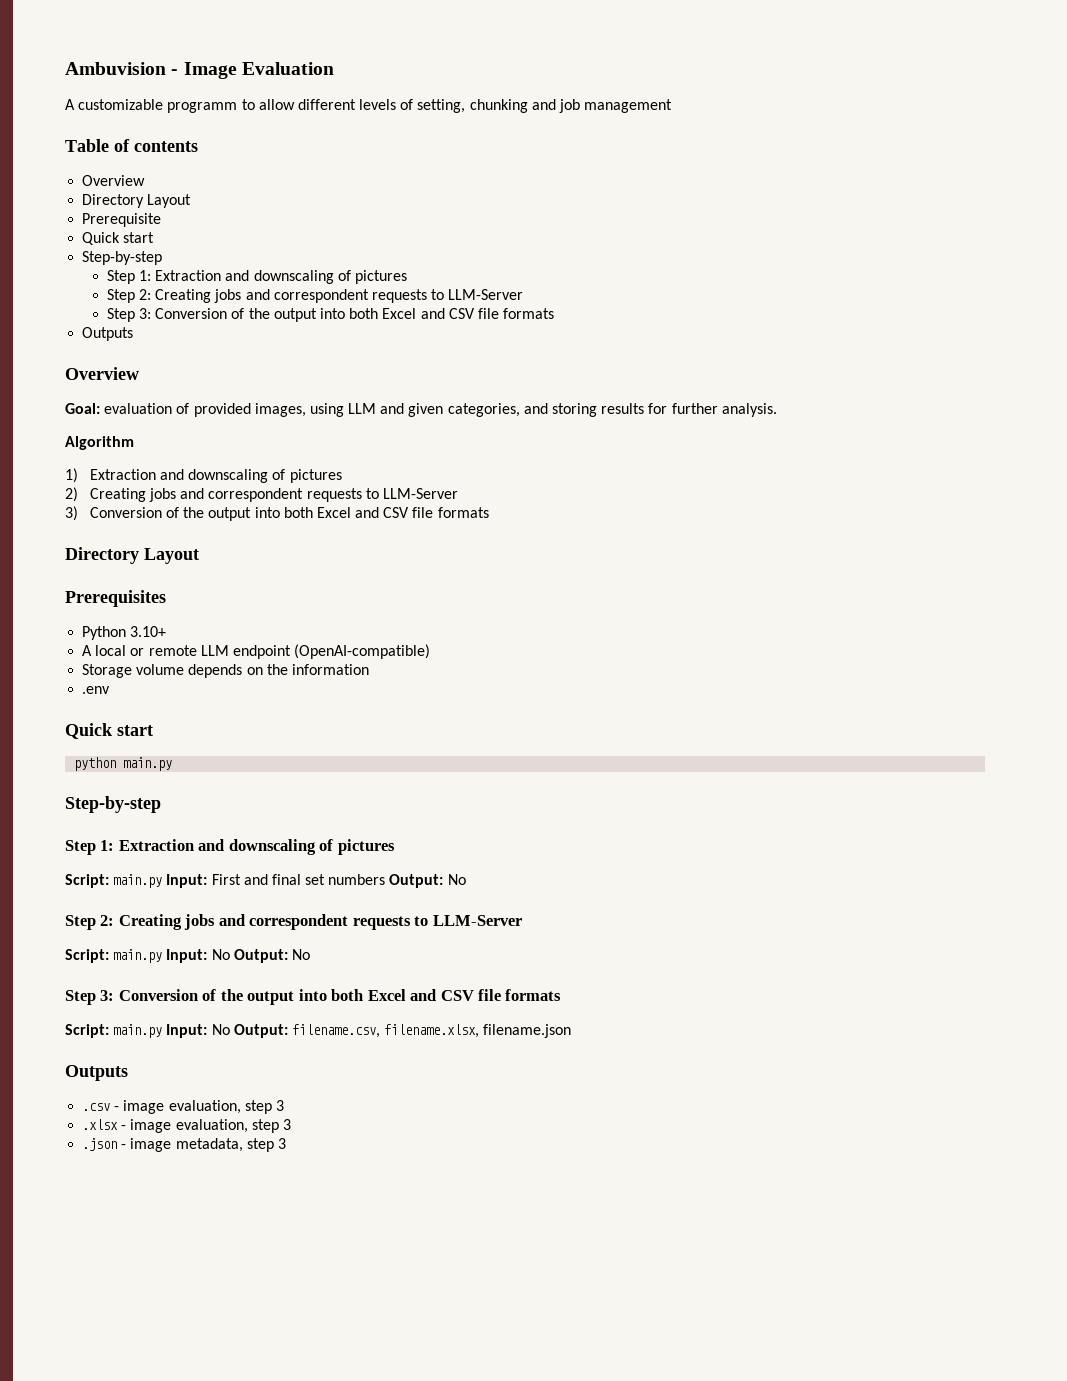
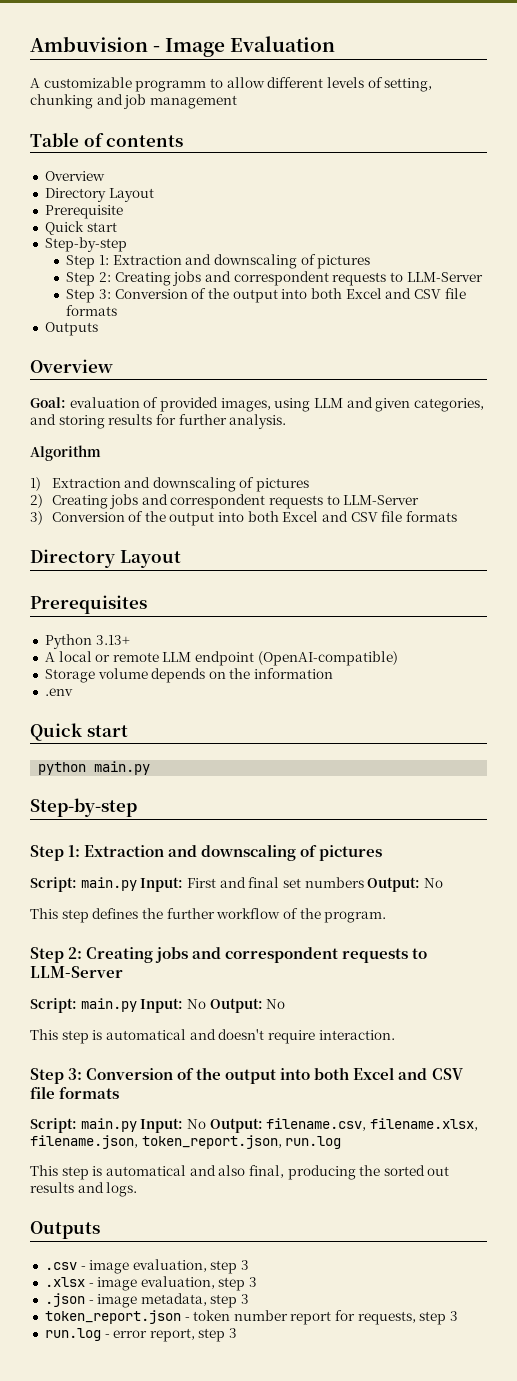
- Python 3.10+
+ Python 3.13+
+ This step defines the further workflow of the program.
+ This step is automatical and doesn't require interaction.
- Script: main.py Input: No Output: filename.csv, filename.xlsx, filename.json
+ Script: main.py Input: No Output: filename.csv, filename.xlsx, filename.json, token_report.json, run.log
+ This step is automatical and also final, producing the sorted out results and logs.
+ token_report.json - token number report for requests, step 3
+ run.log - error report, step 3

